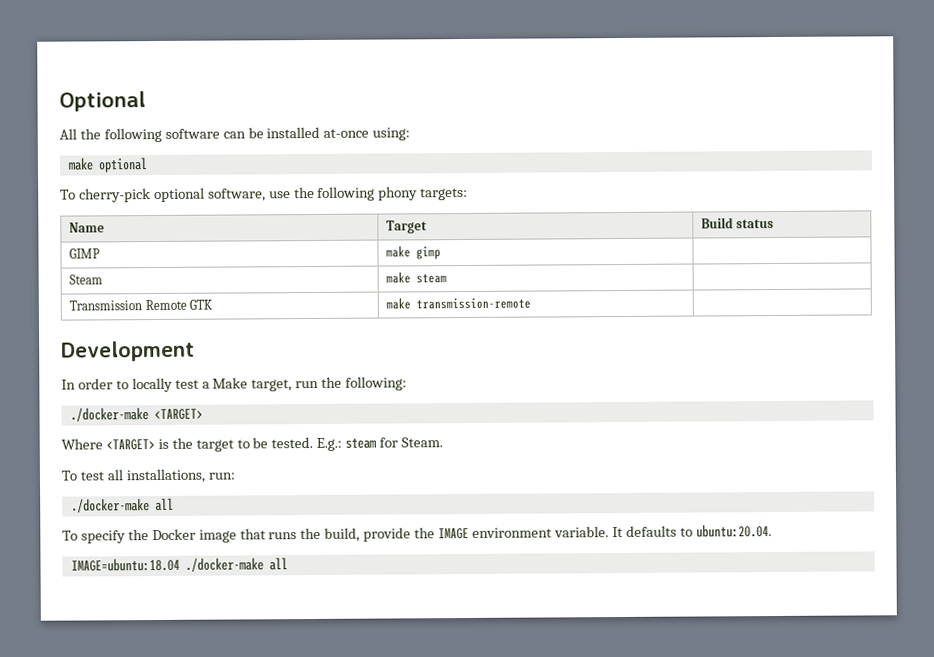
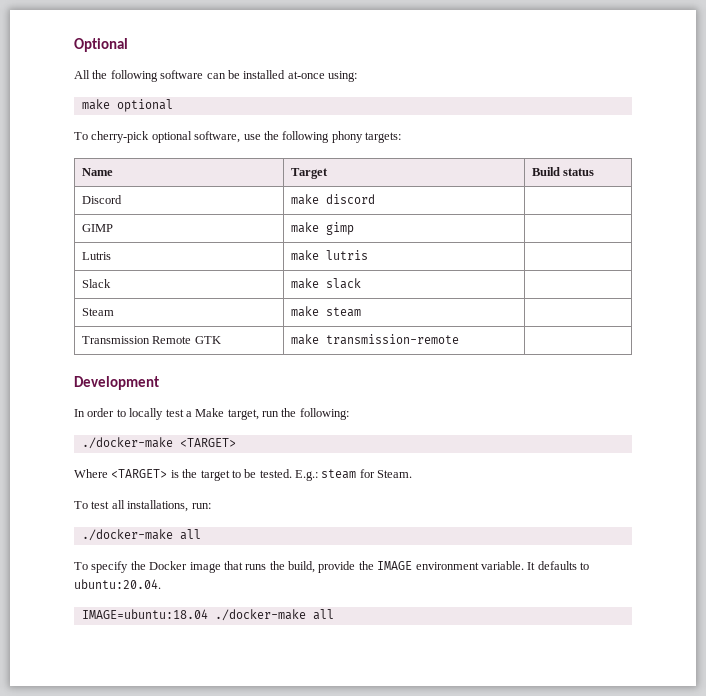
+ Discord | make discord |
+ Lutris | make lutris |
+ Slack | make slack |

